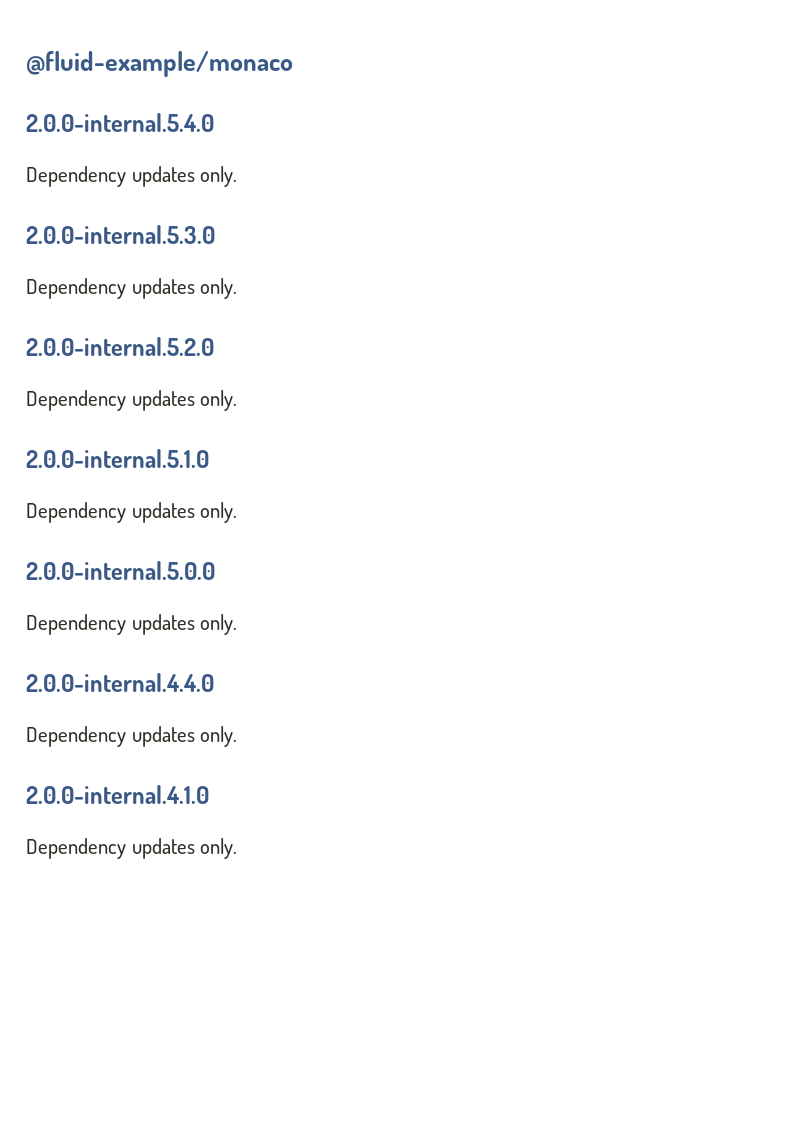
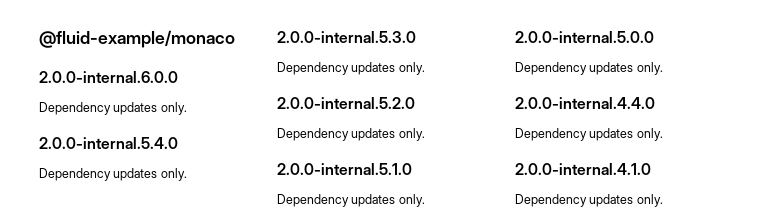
+ 2.0.0-internal.6.0.0
+ Dependency updates only.

